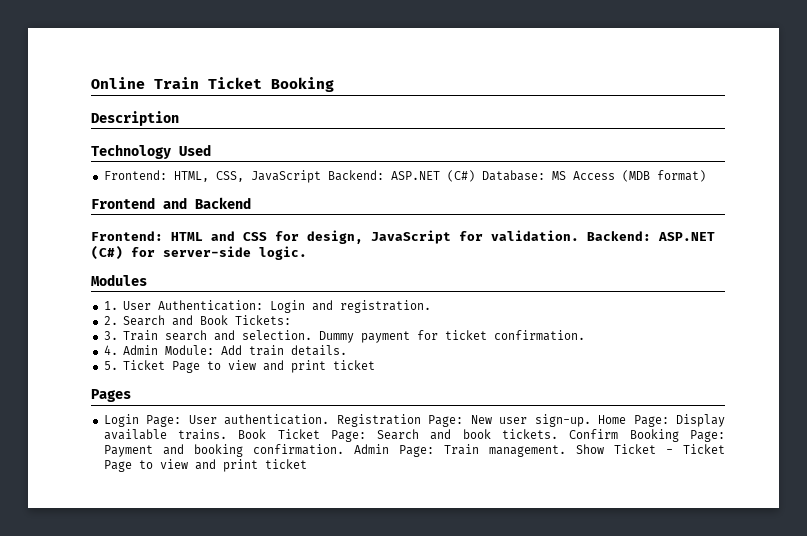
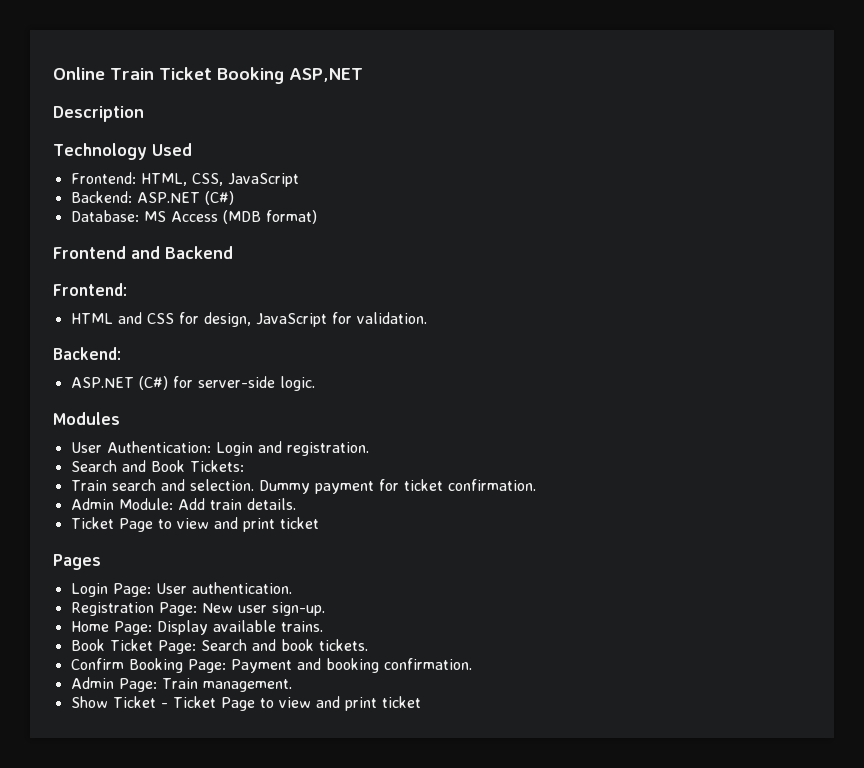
- Online Train Ticket Booking
+ Online Train Ticket Booking ASP,NET
- Frontend: HTML, CSS, JavaScript Backend: ASP.NET (C#) Database: MS Access (MDB format)
+ Frontend: HTML, CSS, JavaScript
+ Backend: ASP.NET (C#)
+ Database: MS Access (MDB format)
  Frontend and Backend
- Frontend: HTML and CSS for design, JavaScript for validation. Backend: ASP.NET (C#) for server-side logic.
+ Frontend:
+ HTML and CSS for design, JavaScript for validation.
+ Backend:
+ ASP.NET (C#) for server-side logic.
- 1. User Authentication: Login and registration.
+ User Authentication: Login and registration.
- 2. Search and Book Tickets:
+ Search and Book Tickets:
- 3. Train search and selection.
+ Train search and selection.
- 4. Admin Module: Add train details.
- 5. Ticket Page to view and print ticket
+ Admin Module: Add train details.
+ Ticket Page to view and print ticket
- Login Page: User authentication. Registration Page: New user sign-up. Home Page: Display available trains. Book Ticket Page: Search and book tickets. Confirm Booking Page: Payment and booking confirmation. Admin Page: Train management. Show Ticket - Ticket Page to view and print ticket
+ Login Page: User authentication.
+ Registration Page: New user sign-up.
+ Home Page: Display available trains.
+ Book Ticket Page: Search and book tickets.
+ Confirm Booking Page: Payment and booking confirmation.
+ Admin Page: Train management.
+ Show Ticket - Ticket Page to view and print ticket

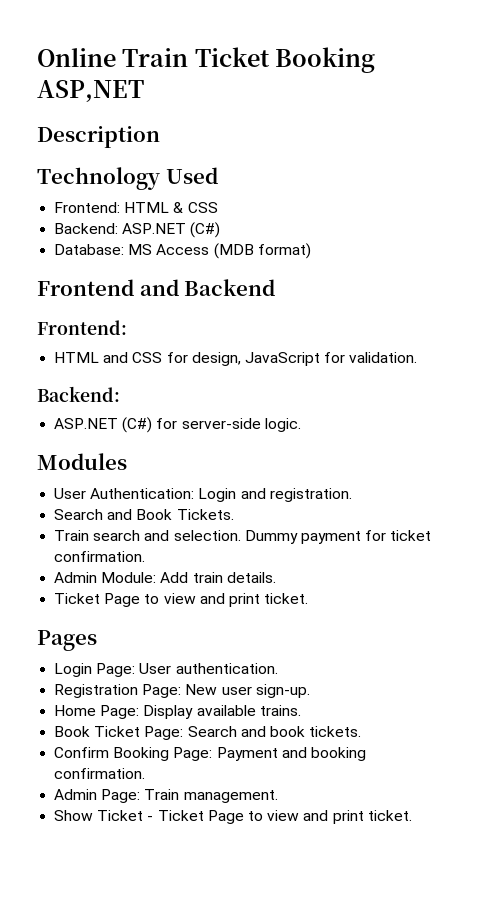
- Frontend: HTML, CSS, JavaScript
+ Frontend: HTML & CSS
- Search and Book Tickets:
+ Search and Book Tickets.
  Admin Module: Add train details.
- Ticket Page to view and print ticket
+ Ticket Page to view and print ticket.
- Show Ticket - Ticket Page to view and print ticket
+ Show Ticket - Ticket Page to view and print ticket.

